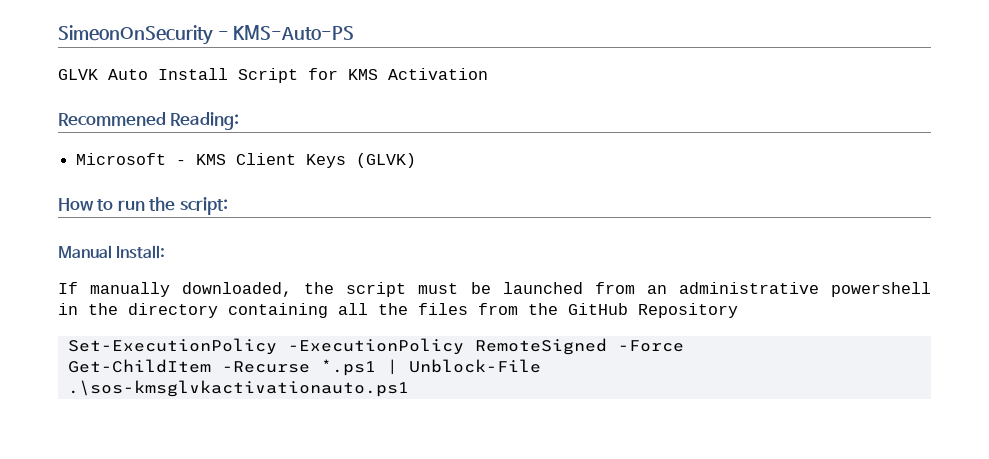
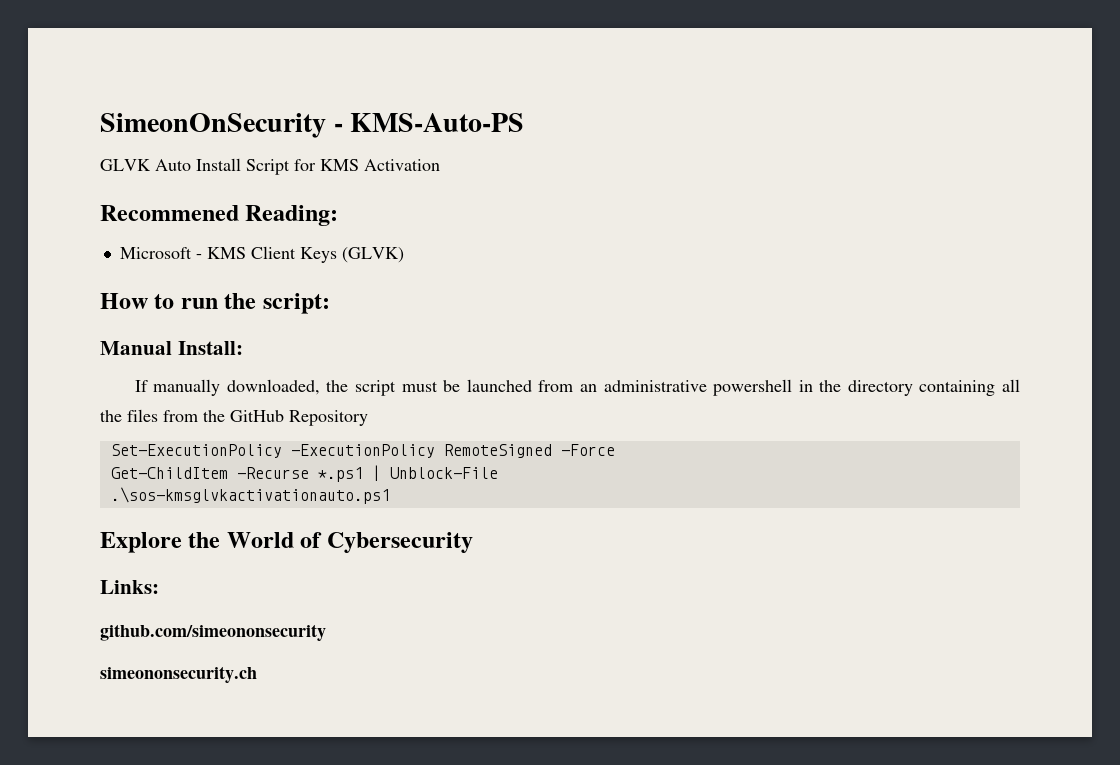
+ Explore the World of Cybersecurity
+ Links:
+ github.com/simeononsecurity
+ simeononsecurity.ch

